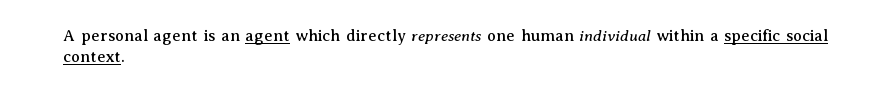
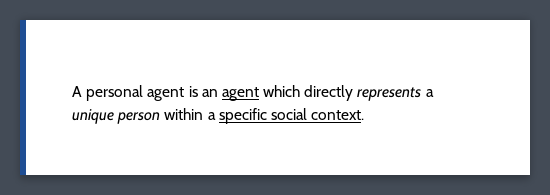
- A personal agent is an agent which directly represents one human individual within a specific social context.
+ A personal agent is an agent which directly represents a unique person within a specific social context.

